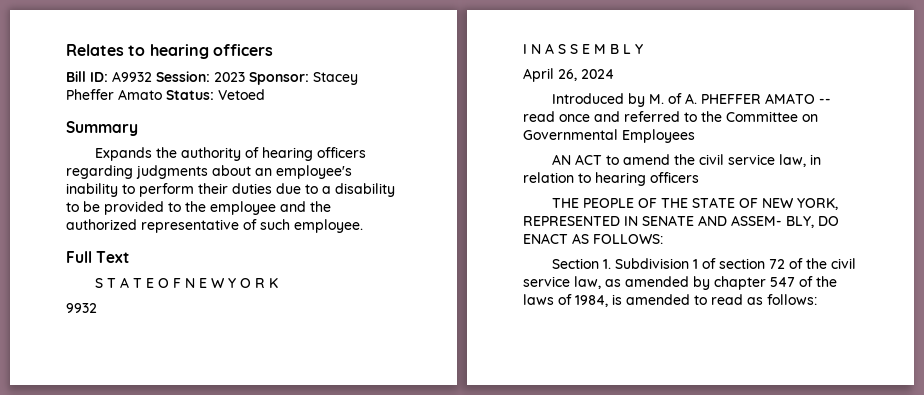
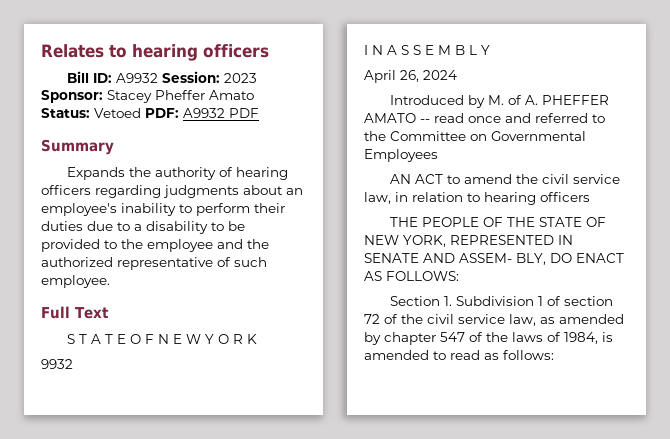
- Bill ID: A9932 Session: 2023 Sponsor: Stacey Pheffer Amato Status: Vetoed
+ Bill ID: A9932 Session: 2023 Sponsor: Stacey Pheffer Amato Status: Vetoed PDF: A9932 PDF

